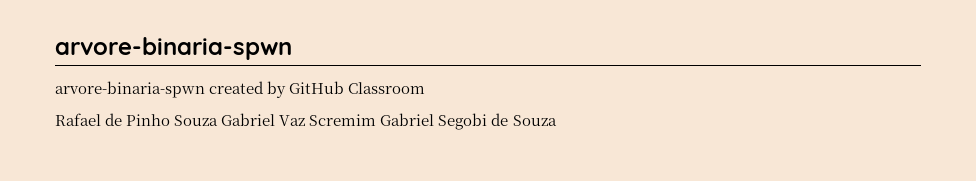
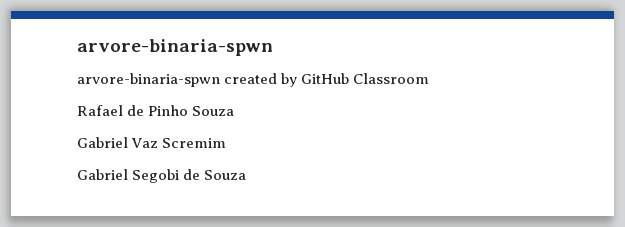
- Rafael de Pinho Souza Gabriel Vaz Scremim Gabriel Segobi de Souza
+ Rafael de Pinho Souza
+ Gabriel Vaz Scremim
+ Gabriel Segobi de Souza

